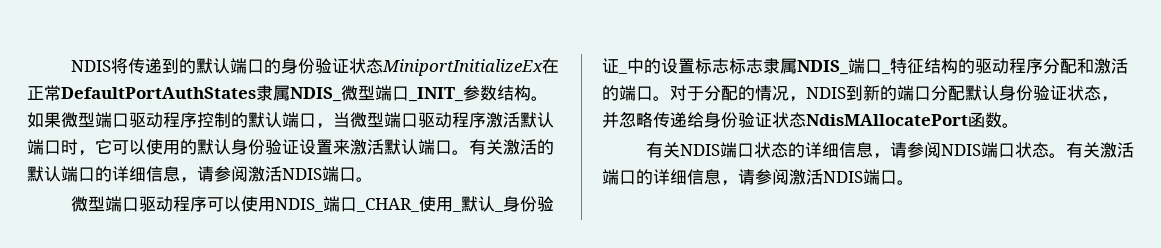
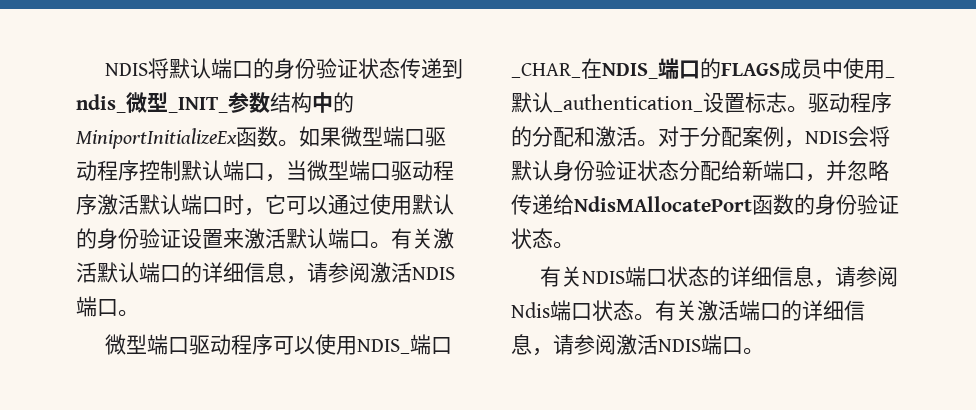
- NDIS将传递到的默认端口的身份验证状态MiniportInitializeEx在正常DefaultPortAuthStates隶属NDIS_微型端口_INIT_参数结构。
+ NDIS将默认端口的身份验证状态传递到ndis_微型_INIT_参数结构中的MiniportInitializeEx函数。
- 如果微型端口驱动程序控制的默认端口，当微型端口驱动程序激活默认端口时，它可以使用的默认身份验证设置来激活默认端口。
+ 如果微型端口驱动程序控制默认端口，当微型端口驱动程序激活默认端口时，它可以通过使用默认的身份验证设置来激活默认端口。
- 有关激活的默认端口的详细信息，请参阅激活NDIS端口。
+ 有关激活默认端口的详细信息，请参阅激活NDIS端口。
- 微型端口驱动程序可以使用NDIS_端口_CHAR_使用_默认_身份验证_中的设置标志标志隶属NDIS_端口_特征结构的驱动程序分配和激活的端口。
+ 微型端口驱动程序可以使用NDIS_端口_CHAR_在NDIS_端口的FLAGS成员中使用_默认_authentication_设置标志。驱动程序的分配和激活。
- 对于分配的情况，NDIS到新的端口分配默认身份验证状态，并忽略传递给身份验证状态NdisMAllocatePort函数。
+ 对于分配案例，NDIS会将默认身份验证状态分配给新端口，并忽略传递给NdisMAllocatePort函数的身份验证状态。
- 有关NDIS端口状态的详细信息，请参阅NDIS端口状态。
+ 有关NDIS端口状态的详细信息，请参阅Ndis端口状态。

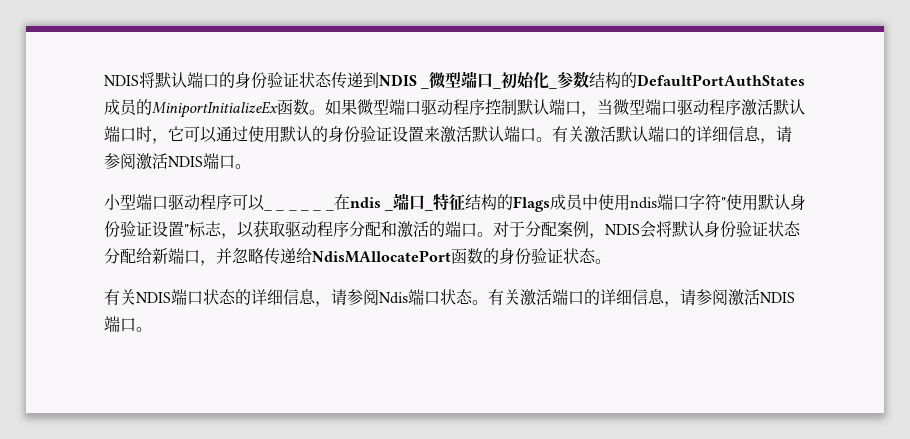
- NDIS将默认端口的身份验证状态传递到ndis_微型_INIT_参数结构中的MiniportInitializeEx函数。
+ NDIS将默认端口的身份验证状态传递到NDIS _微型端口_初始化_参数结构的DefaultPortAuthStates成员的MiniportInitializeEx函数。
- 微型端口驱动程序可以使用NDIS_端口_CHAR_在NDIS_端口的FLAGS成员中使用_默认_authentication_设置标志。驱动程序的分配和激活。
+ 小型端口驱动程序可以_ _ _ _ _ _在ndis _端口_特征结构的Flags成员中使用ndis端口字符"使用默认身份验证设置"标志，以获取驱动程序分配和激活的端口。

